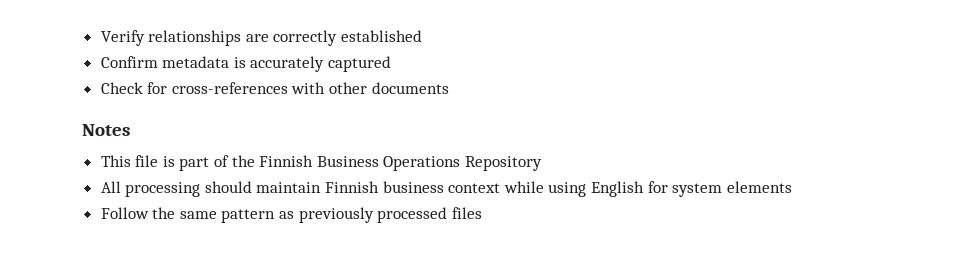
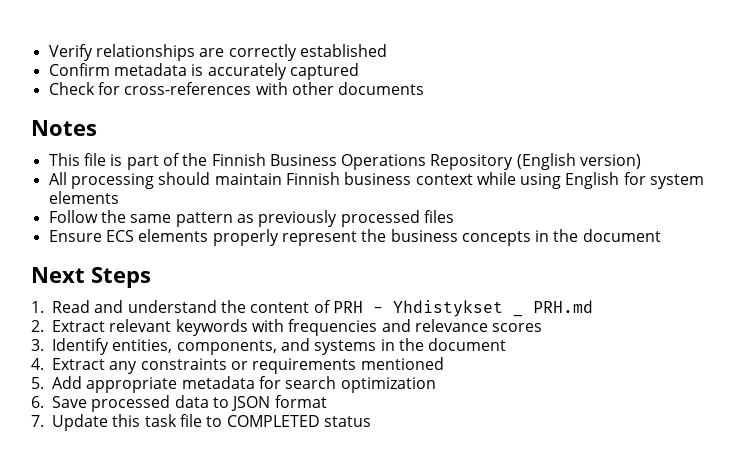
- This file is part of the Finnish Business Operations Repository
+ This file is part of the Finnish Business Operations Repository (English version)
+ Ensure ECS elements properly represent the business concepts in the document
+ Next Steps
+ 1. Read and understand the content of PRH - Yhdistykset _ PRH.md
+ 2. Extract relevant keywords with frequencies and relevance scores
+ 3. Identify entities, components, and systems in the document
+ 4. Extract any constraints or requirements mentioned
+ 5. Add appropriate metadata for search optimization
+ 6. Save processed data to JSON format
+ 7. Update this task file to COMPLETED status

